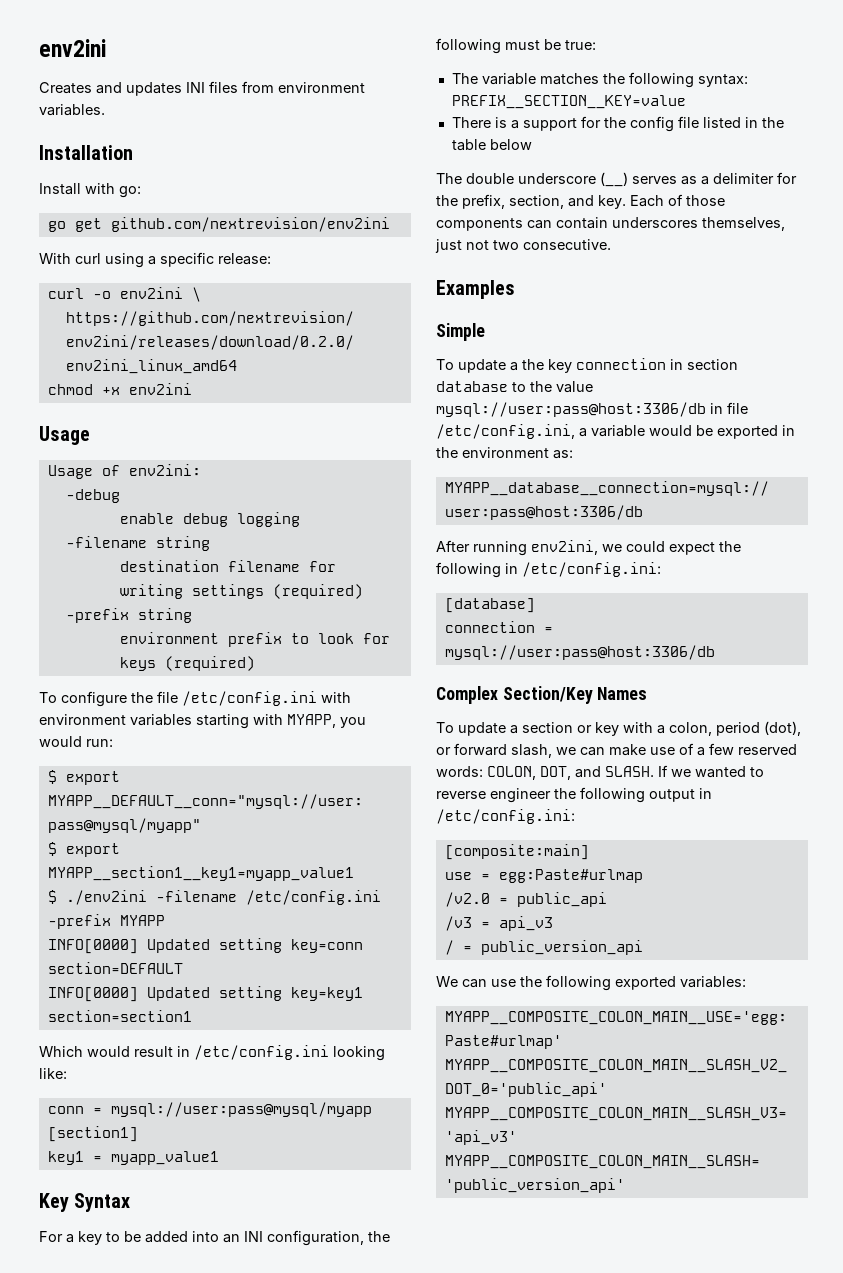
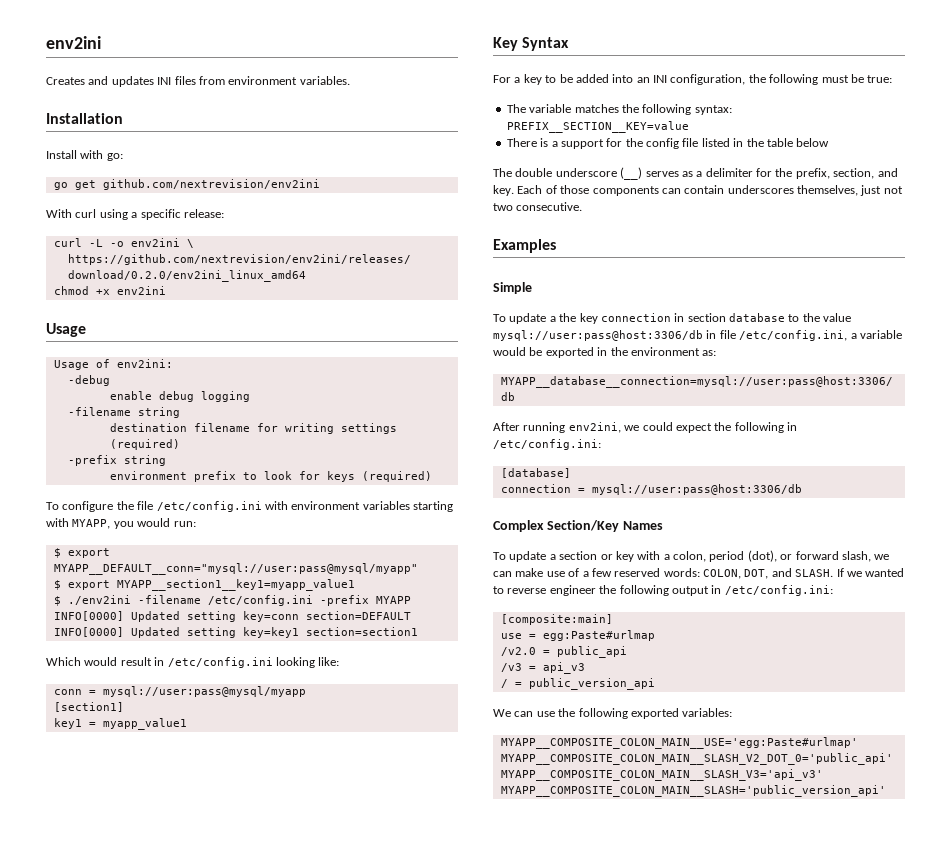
- curl -o env2ini \
+ curl -L -o env2ini \

